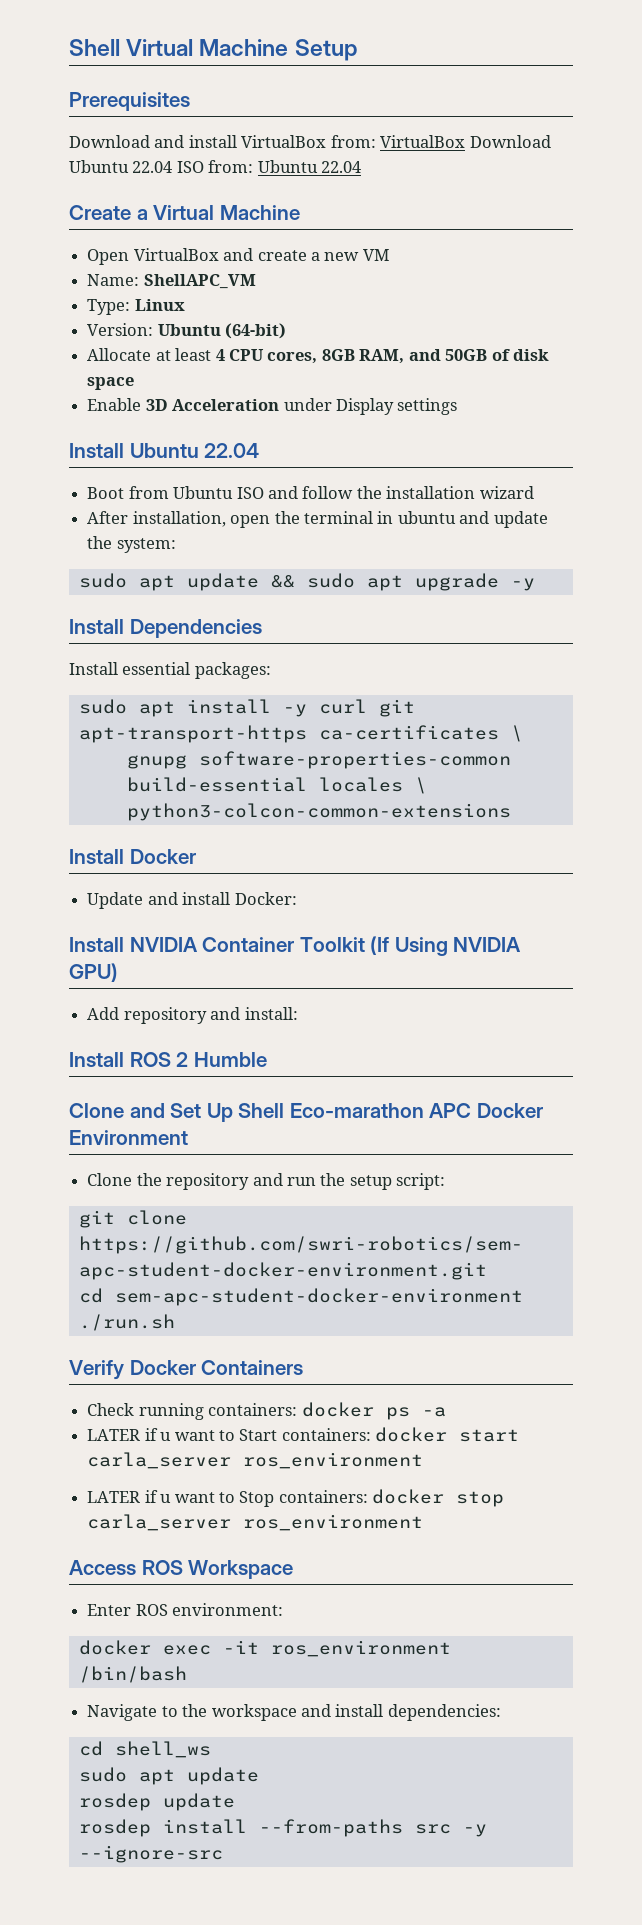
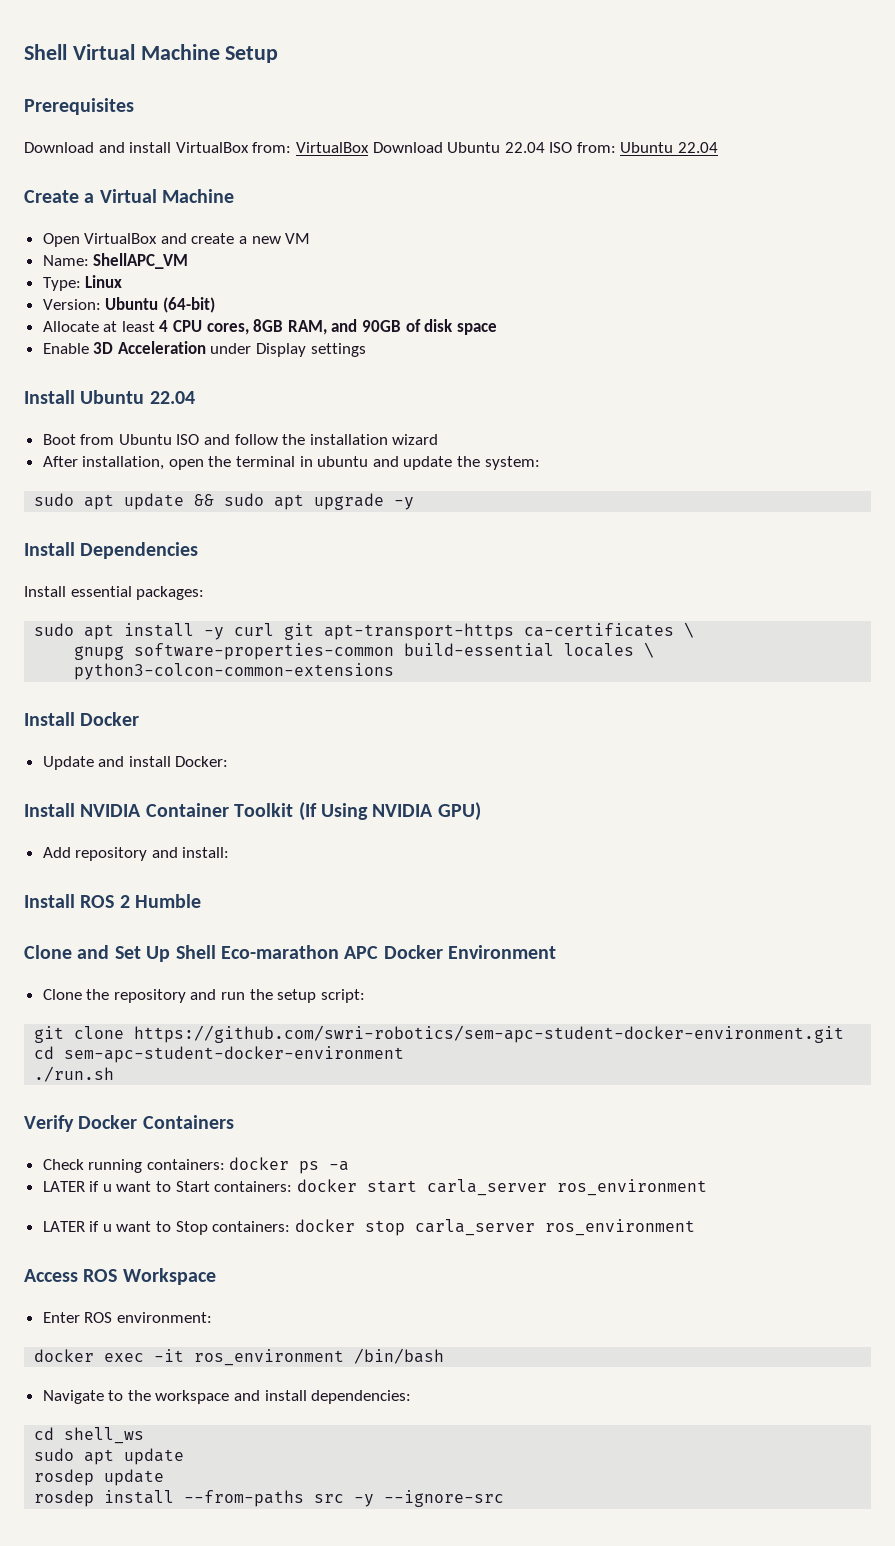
- Allocate at least 4 CPU cores, 8GB RAM, and 50GB of disk space
+ Allocate at least 4 CPU cores, 8GB RAM, and 90GB of disk space

